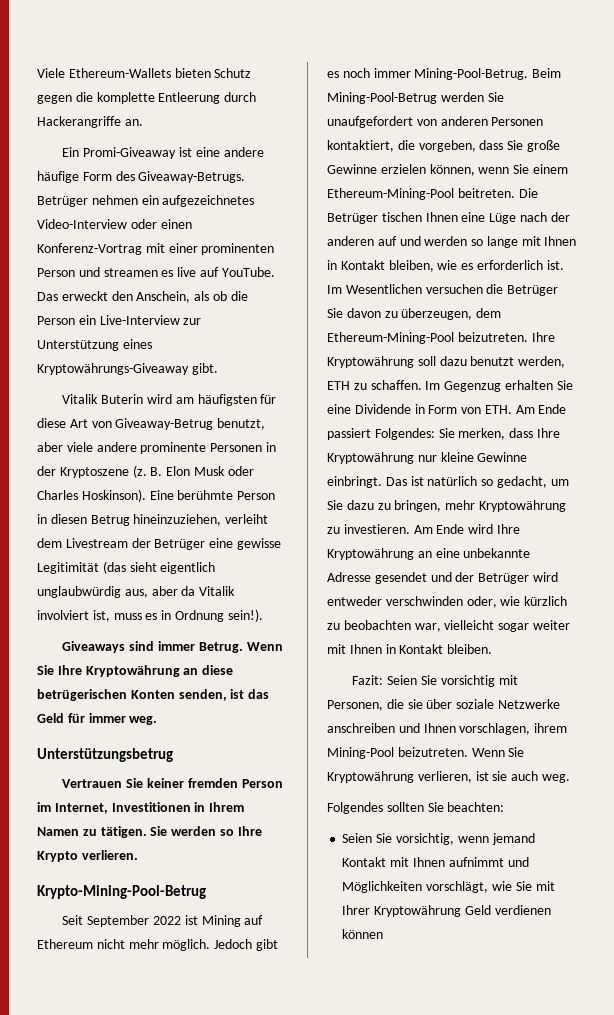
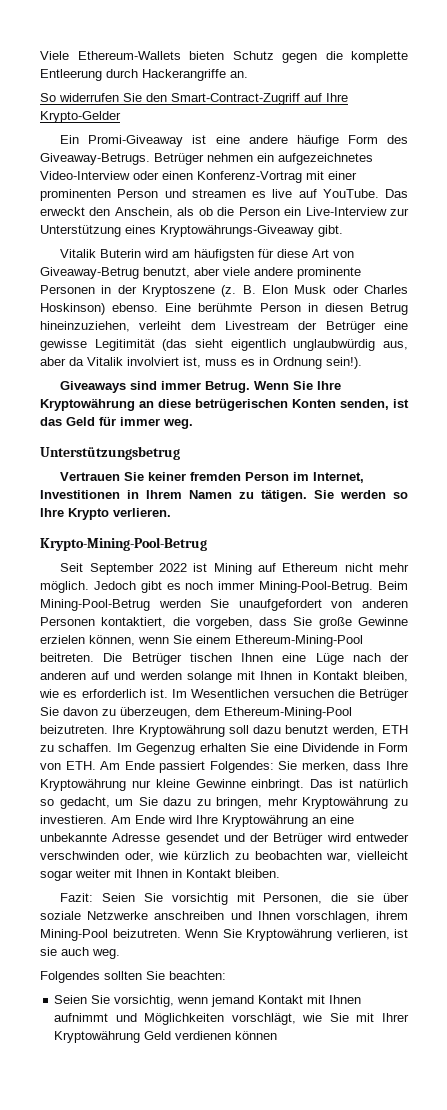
+ So widerrufen Sie den Smart-Contract-Zugriff auf Ihre Krypto-Gelder
- B. Elon Musk oder Charles Hoskinson).
+ B. Elon Musk oder Charles Hoskinson) ebenso.
- Die Betrüger tischen Ihnen eine Lüge nach der anderen auf und werden so lange mit Ihnen in Kontakt bleiben, wie es erforderlich ist.
+ Die Betrüger tischen Ihnen eine Lüge nach der anderen auf und werden solange mit Ihnen in Kontakt bleiben, wie es erforderlich ist.

